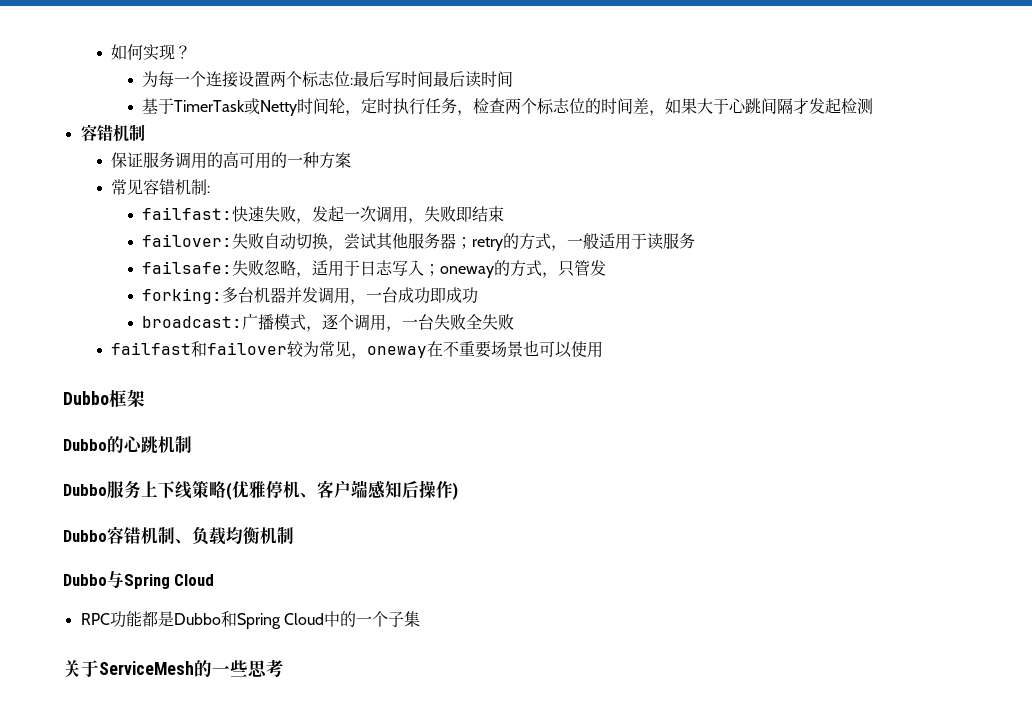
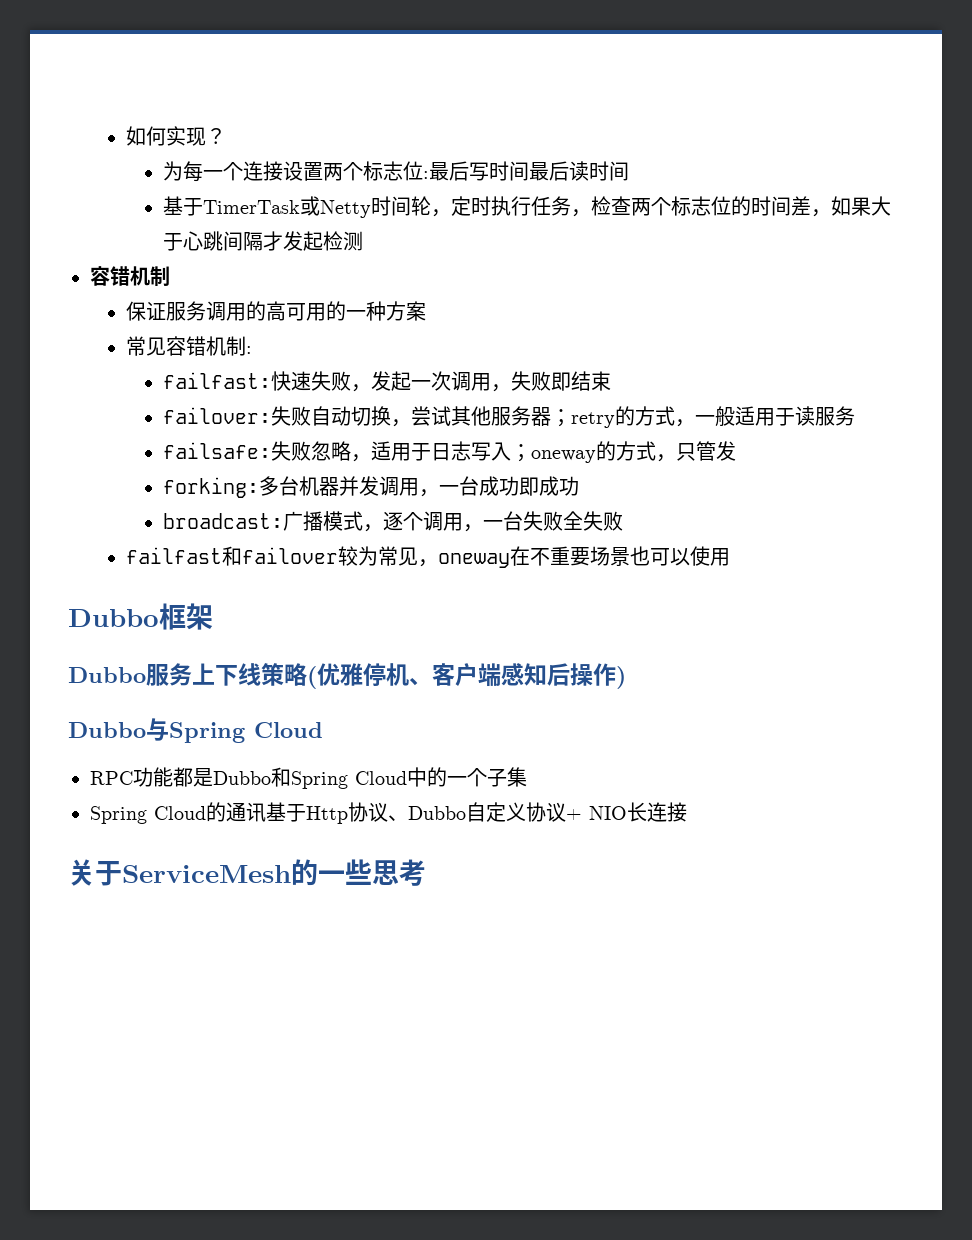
- Dubbo的心跳机制
- Dubbo容错机制、负载均衡机制
+ Spring Cloud的通讯基于Http协议、Dubbo自定义协议+ NIO长连接

